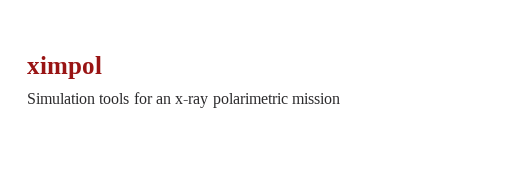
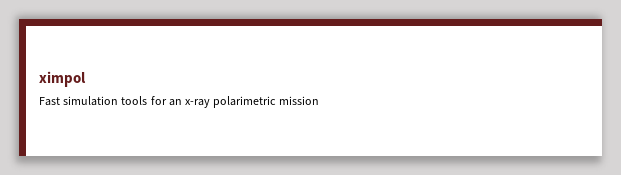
- Simulation tools for an x-ray polarimetric mission
+ Fast simulation tools for an x-ray polarimetric mission

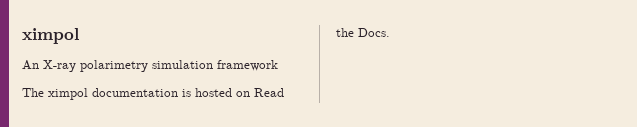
- Fast simulation tools for an x-ray polarimetric mission
+ An X-ray polarimetry simulation framework
+ The ximpol documentation is hosted on Read the Docs.

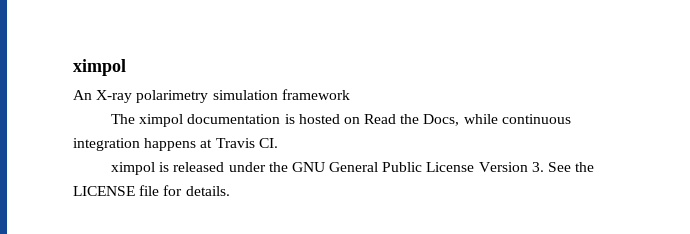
- The ximpol documentation is hosted on Read the Docs.
+ The ximpol documentation is hosted on Read the Docs, while continuous integration happens at Travis CI.
+ ximpol is released under the GNU General Public License Version 3. See the LICENSE file for details.

